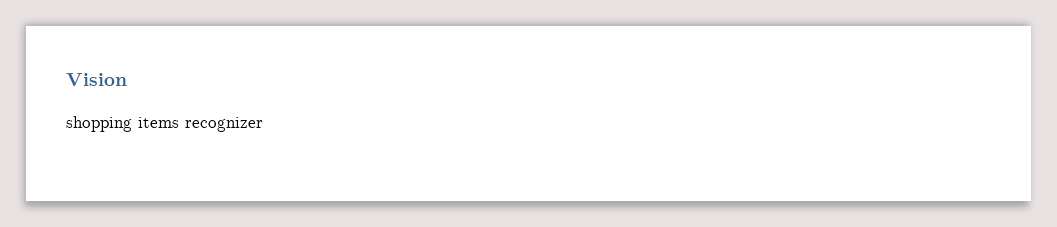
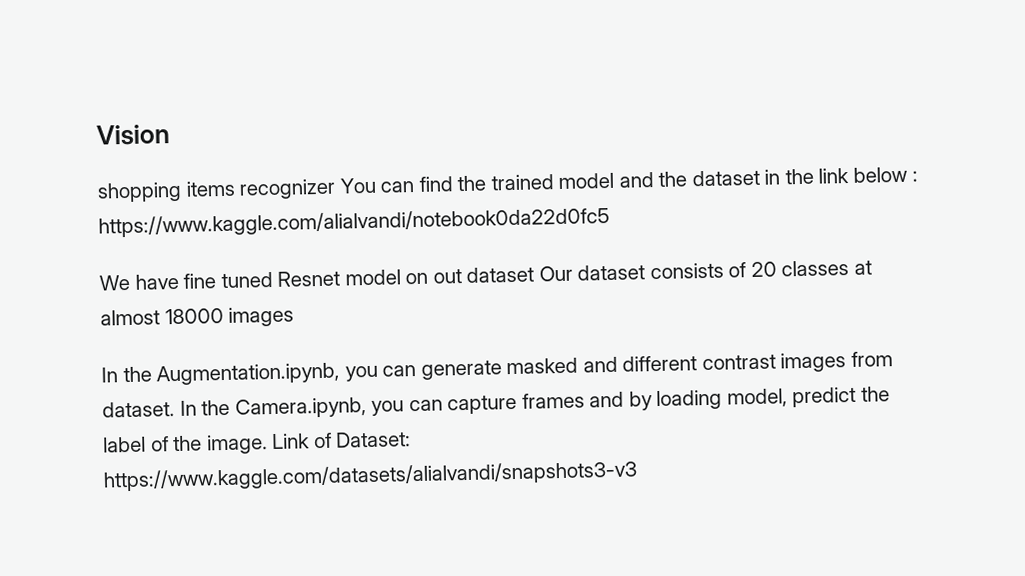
- shopping items recognizer
+ shopping items recognizer You can find the trained model and the dataset in the link below : https://www.kaggle.com/alialvandi/notebook0da22d0fc5
+ We have fine tuned Resnet model on out dataset Our dataset consists of 20 classes at almost 18000 images
+ In the Augmentation.ipynb, you can generate masked and different contrast images from dataset. In the Camera.ipynb, you can capture frames and by loading model, predict the label of the image. Link of Dataset: https://www.kaggle.com/datasets/alialvandi/snapshots3-v3

